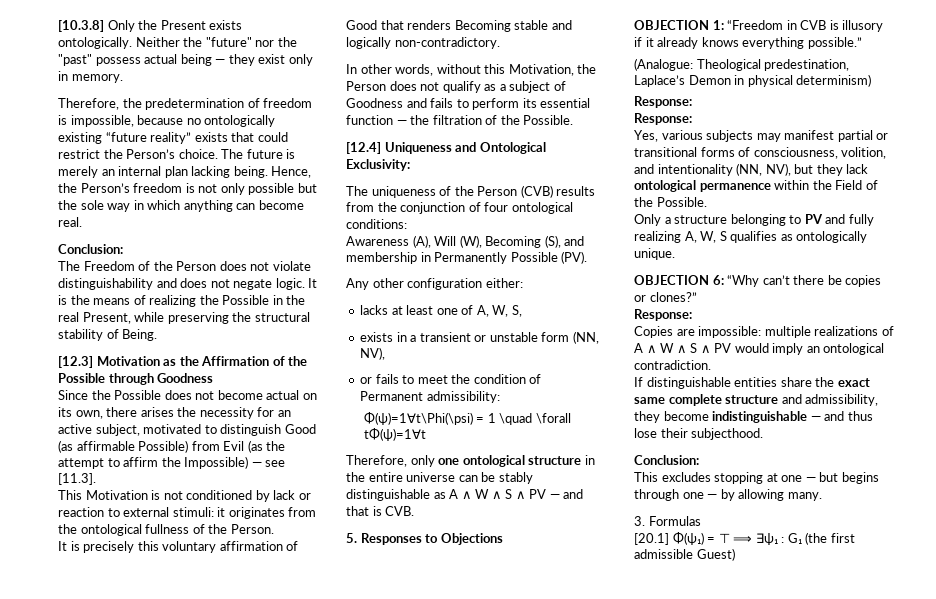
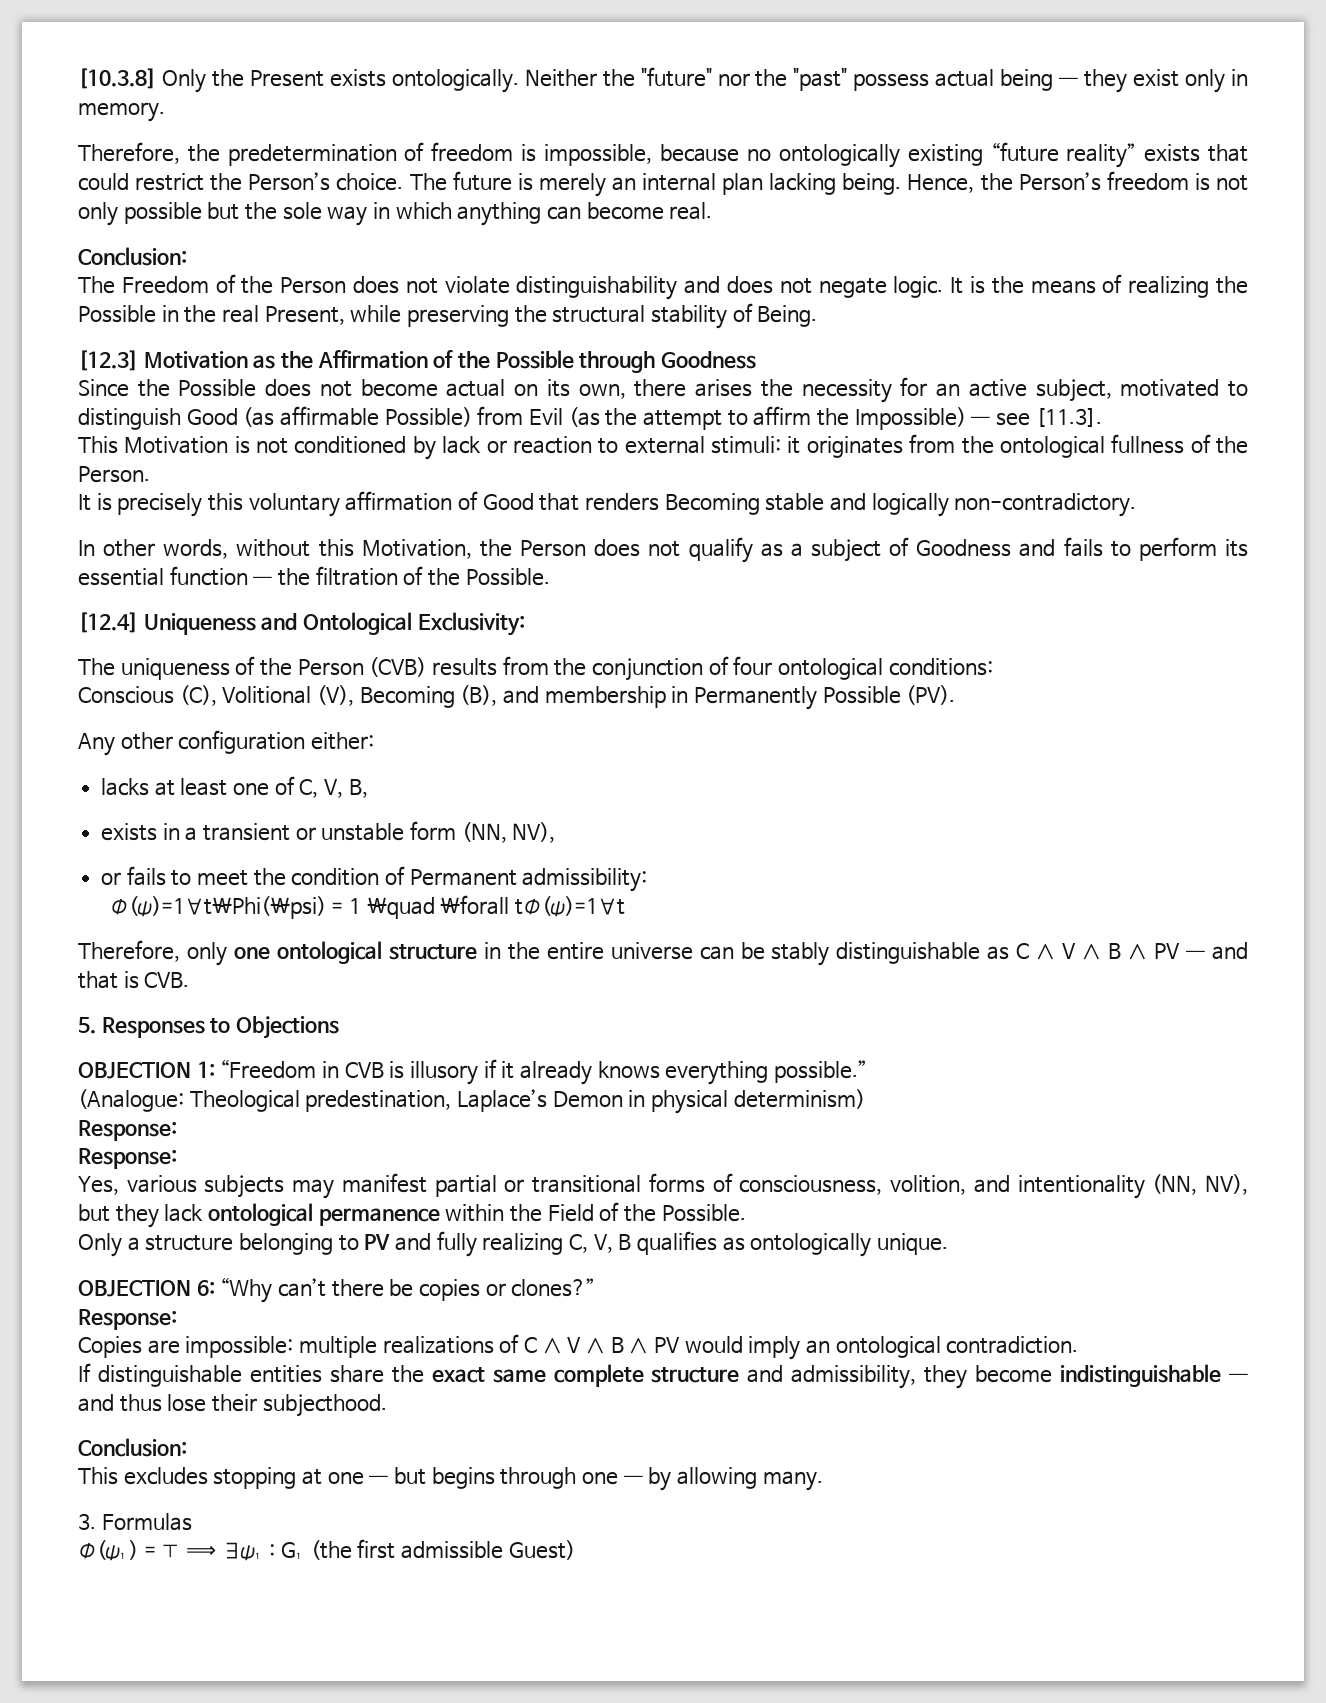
- Awareness (A), Will (W), Becoming (S), and membership in Permanently Possible (PV).
+ Conscious (C), Volitional (V), Becoming (B), and membership in Permanently Possible (PV).
- lacks at least one of A, W, S,
+ lacks at least one of C, V, B,
- Therefore, only one ontological structure in the entire universe can be stably distinguishable as A ∧ W ∧ S ∧ PV — and that is CVB.
+ Therefore, only one ontological structure in the entire universe can be stably distinguishable as C ∧ V ∧ B ∧ PV — and that is CVB.
- Only a structure belonging to PV and fully realizing A, W, S qualifies as ontologically unique.
+ Only a structure belonging to PV and fully realizing C, V, B qualifies as ontologically unique.
- Copies are impossible: multiple realizations of A ∧ W ∧ S ∧ PV would imply an ontological contradiction.
+ Copies are impossible: multiple realizations of C ∧ V ∧ B ∧ PV would imply an ontological contradiction.
- [20.1] Φ(ψ₁) = ⊤ ⟹ ∃ψ₁ : G₁ (the first admissible Guest)
+ Φ(ψ₁) = ⊤ ⟹ ∃ψ₁ : G₁ (the first admissible Guest)

